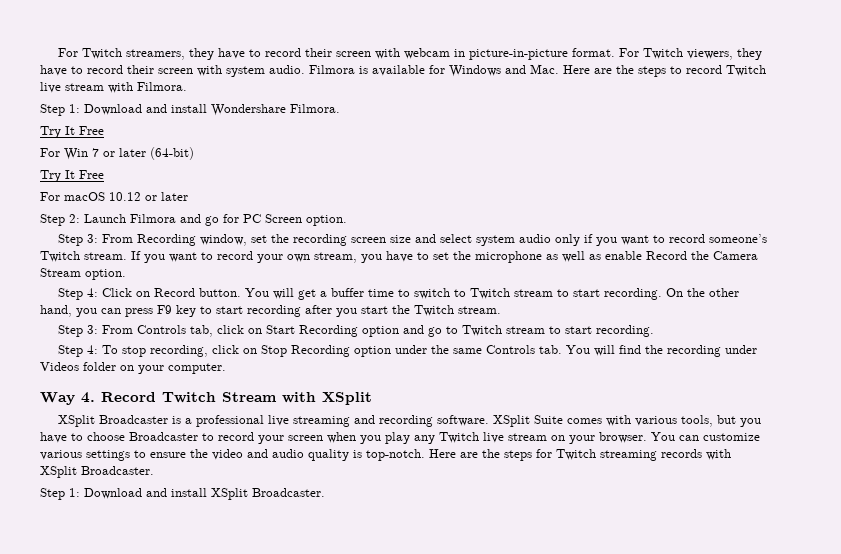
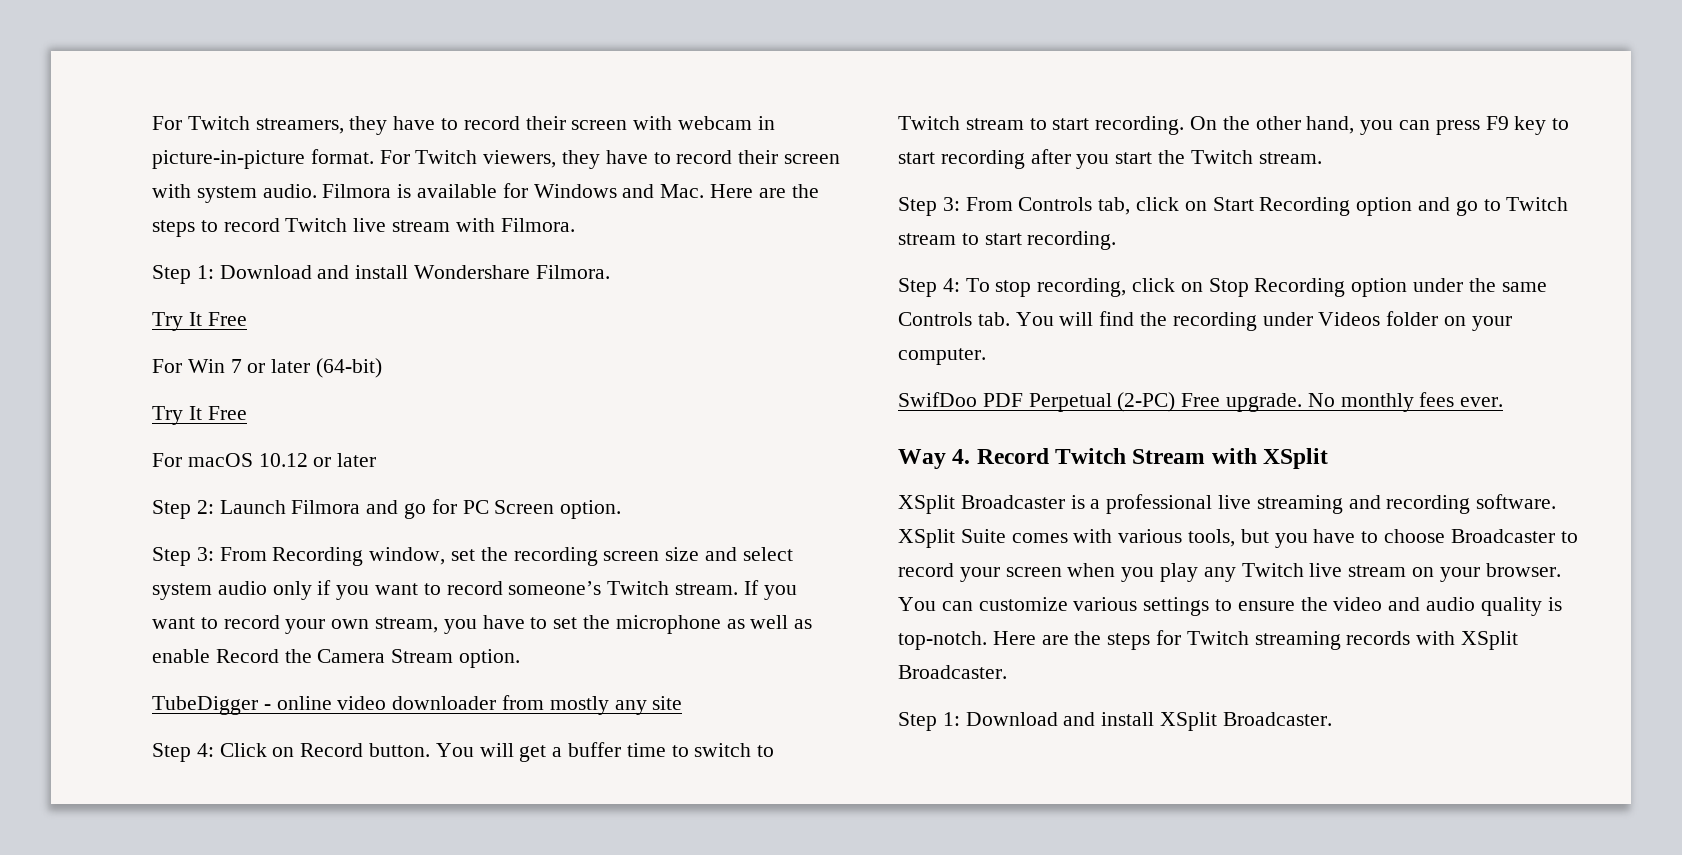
+ TubeDigger - online video downloader from mostly any site
+ SwifDoo PDF Perpetual (2-PC) Free upgrade. No monthly fees ever.

